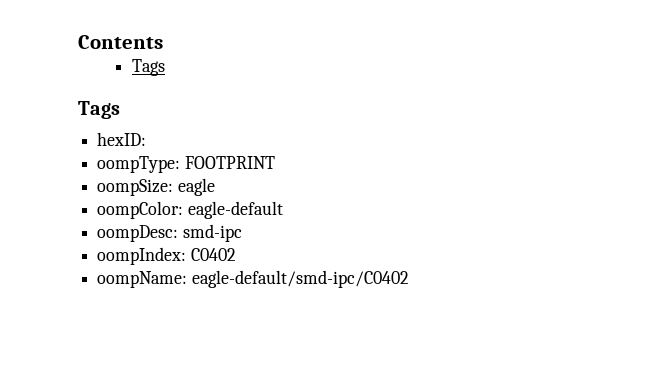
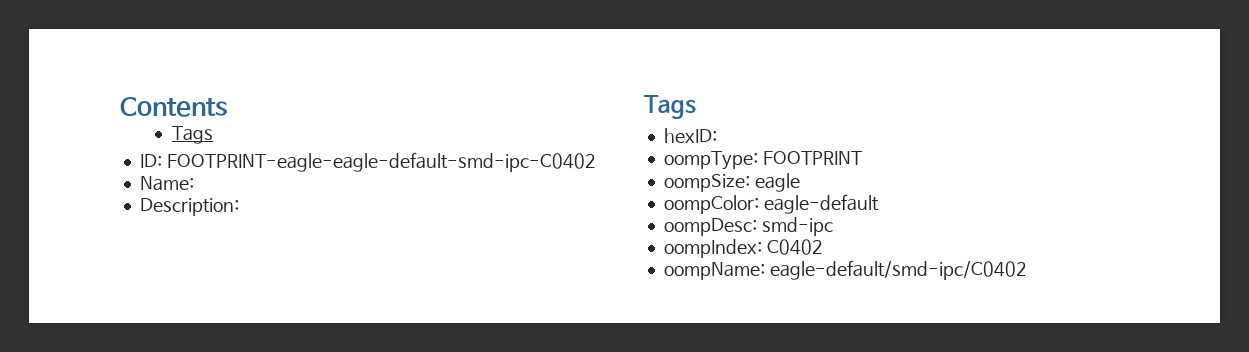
+ ID: FOOTPRINT-eagle-eagle-default-smd-ipc-C0402
+ Name:
+ Description:

